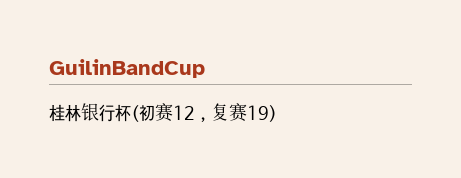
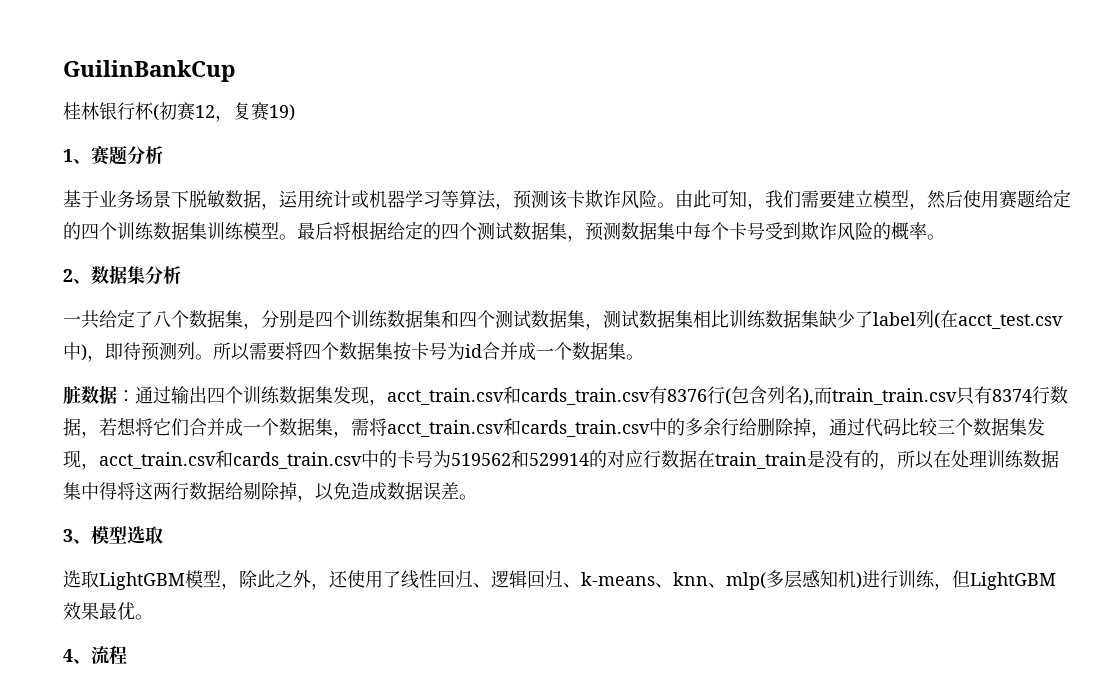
- GuilinBandCup
+ GuilinBankCup
+ 1、赛题分析
+ 基于业务场景下脱敏数据，运用统计或机器学习等算法，预测该卡欺诈风险。由此可知，我们需要建立模型，然后使用赛题给定的四个训练数据集训练模型。最后将根据给定的四个测试数据集，预测数据集中每个卡号受到欺诈风险的概率。
+ 2、数据集分析
+ 一共给定了八个数据集，分别是四个训练数据集和四个测试数据集，测试数据集相比训练数据集缺少了label列(在acct_test.csv中)，即待预测列。所以需要将四个数据集按卡号为id合并成一个数据集。
+ 脏数据：通过输出四个训练数据集发现，acct_train.csv和cards_train.csv有8376行(包含列名),而train_train.csv只有8374行数据，若想将它们合并成一个数据集，需将acct_train.csv和cards_train.csv中的多余行给删除掉，通过代码比较三个数据集发现，acct_train.csv和cards_train.csv中的卡号为519562和529914的对应行数据在train_train是没有的，所以在处理训练数据集中得将这两行数据给剔除掉，以免造成数据误差。
+ 3、模型选取
+ 选取LightGBM模型，除此之外，还使用了线性回归、逻辑回归、k-means、knn、mlp(多层感知机)进行训练，但LightGBM效果最优。
+ 4、流程

